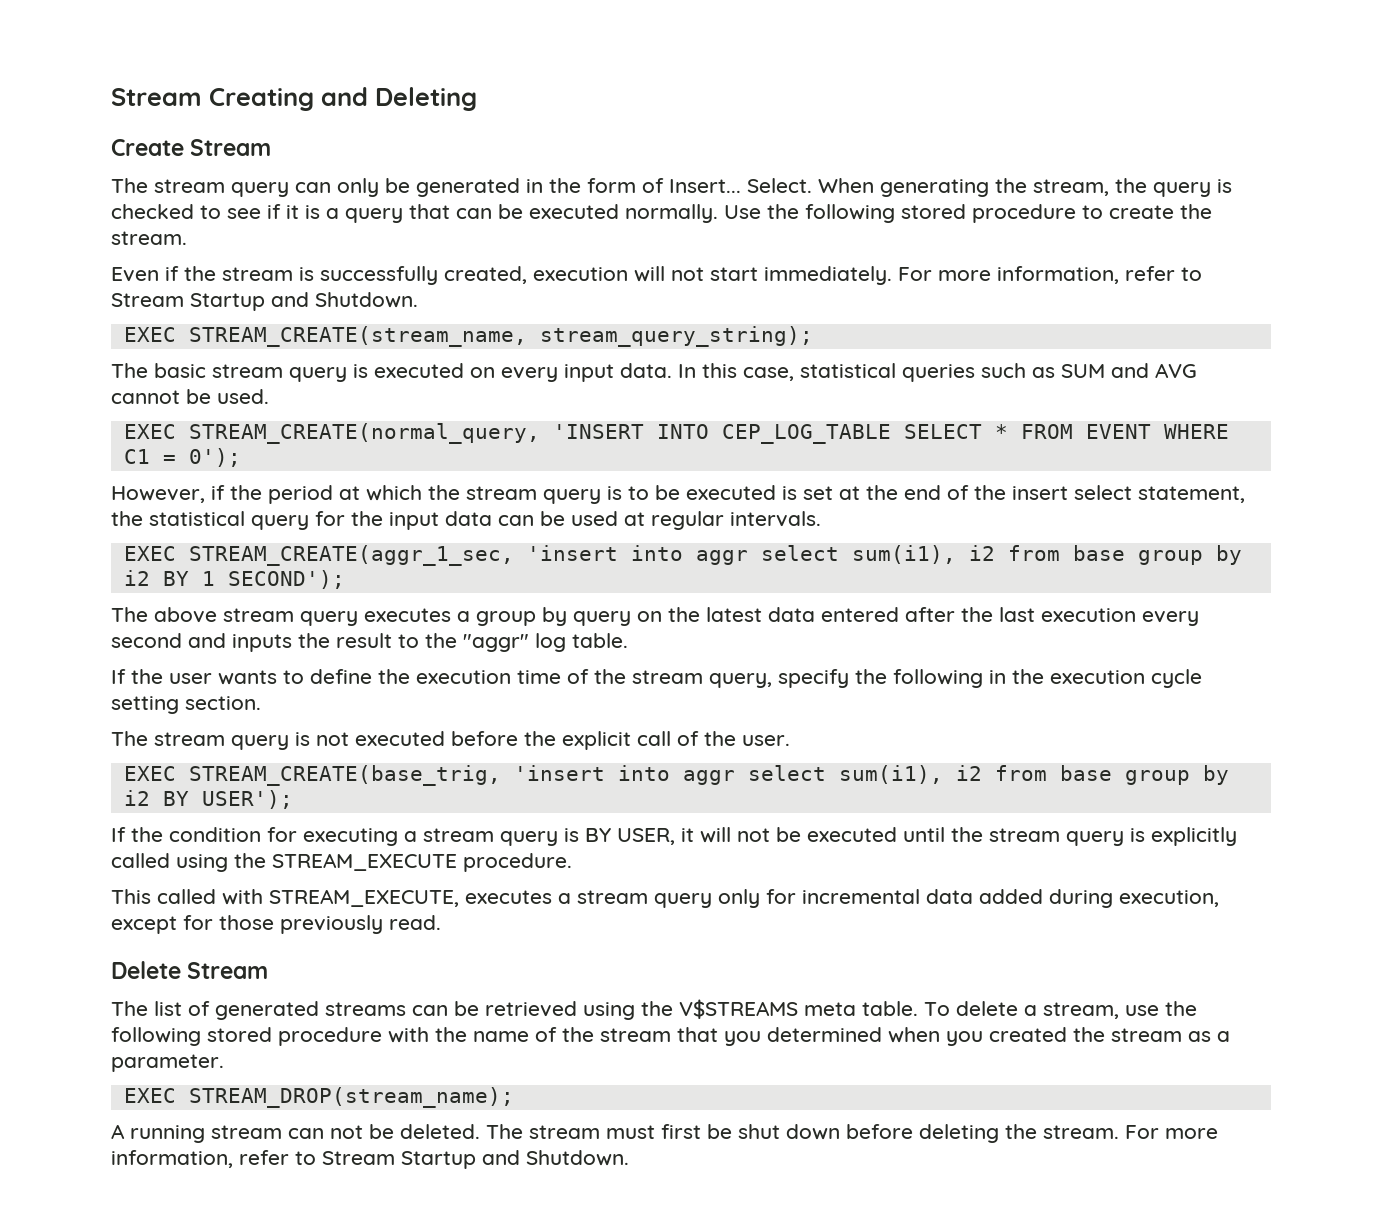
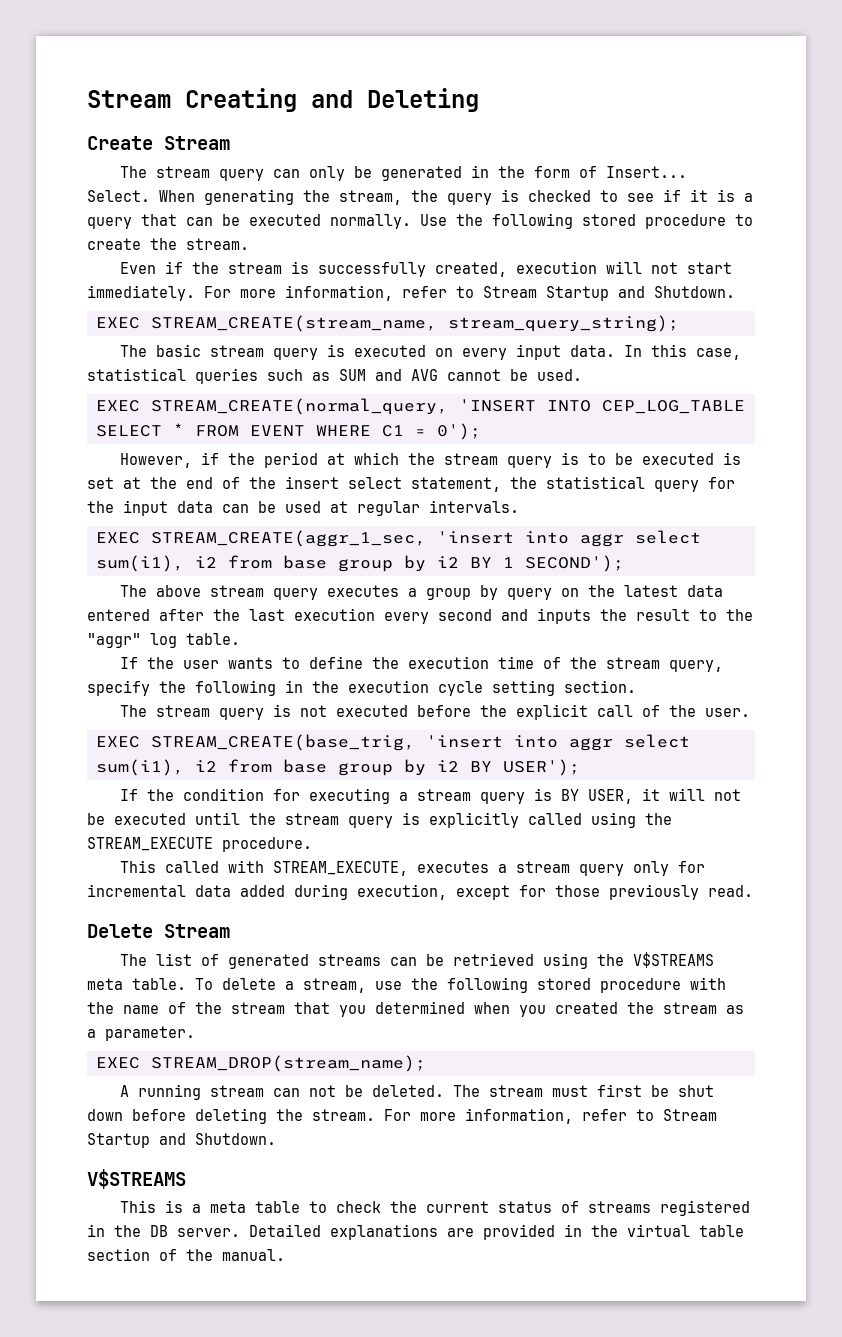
  The stream must first be shut down before deleting the stream. For more information, refer to Stream Startup and Shutdown.
+ V$STREAMS
+ This is a meta table to check the current status of streams registered in the DB server. Detailed explanations are provided in the virtual table section of the manual.

